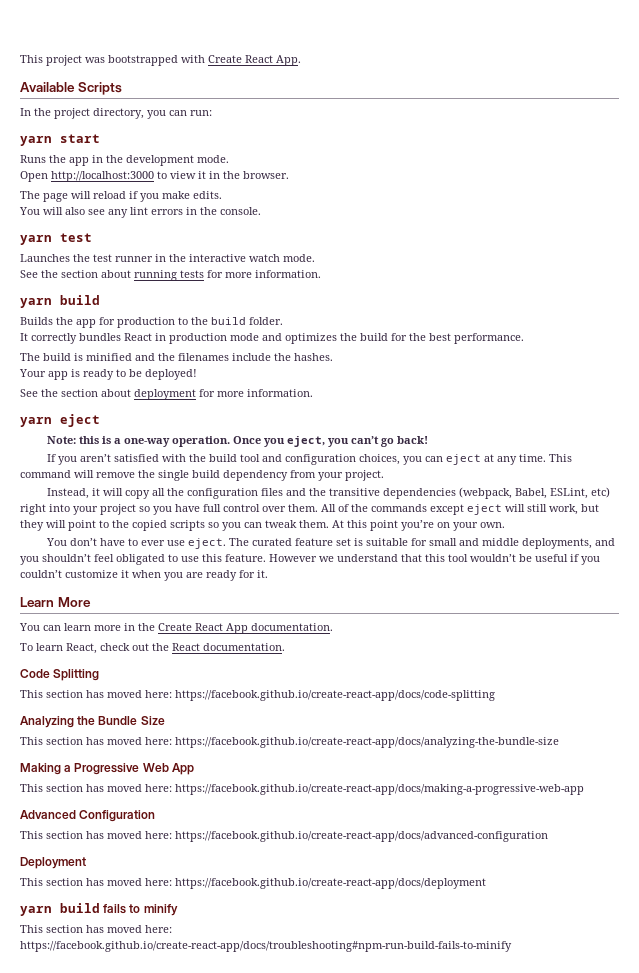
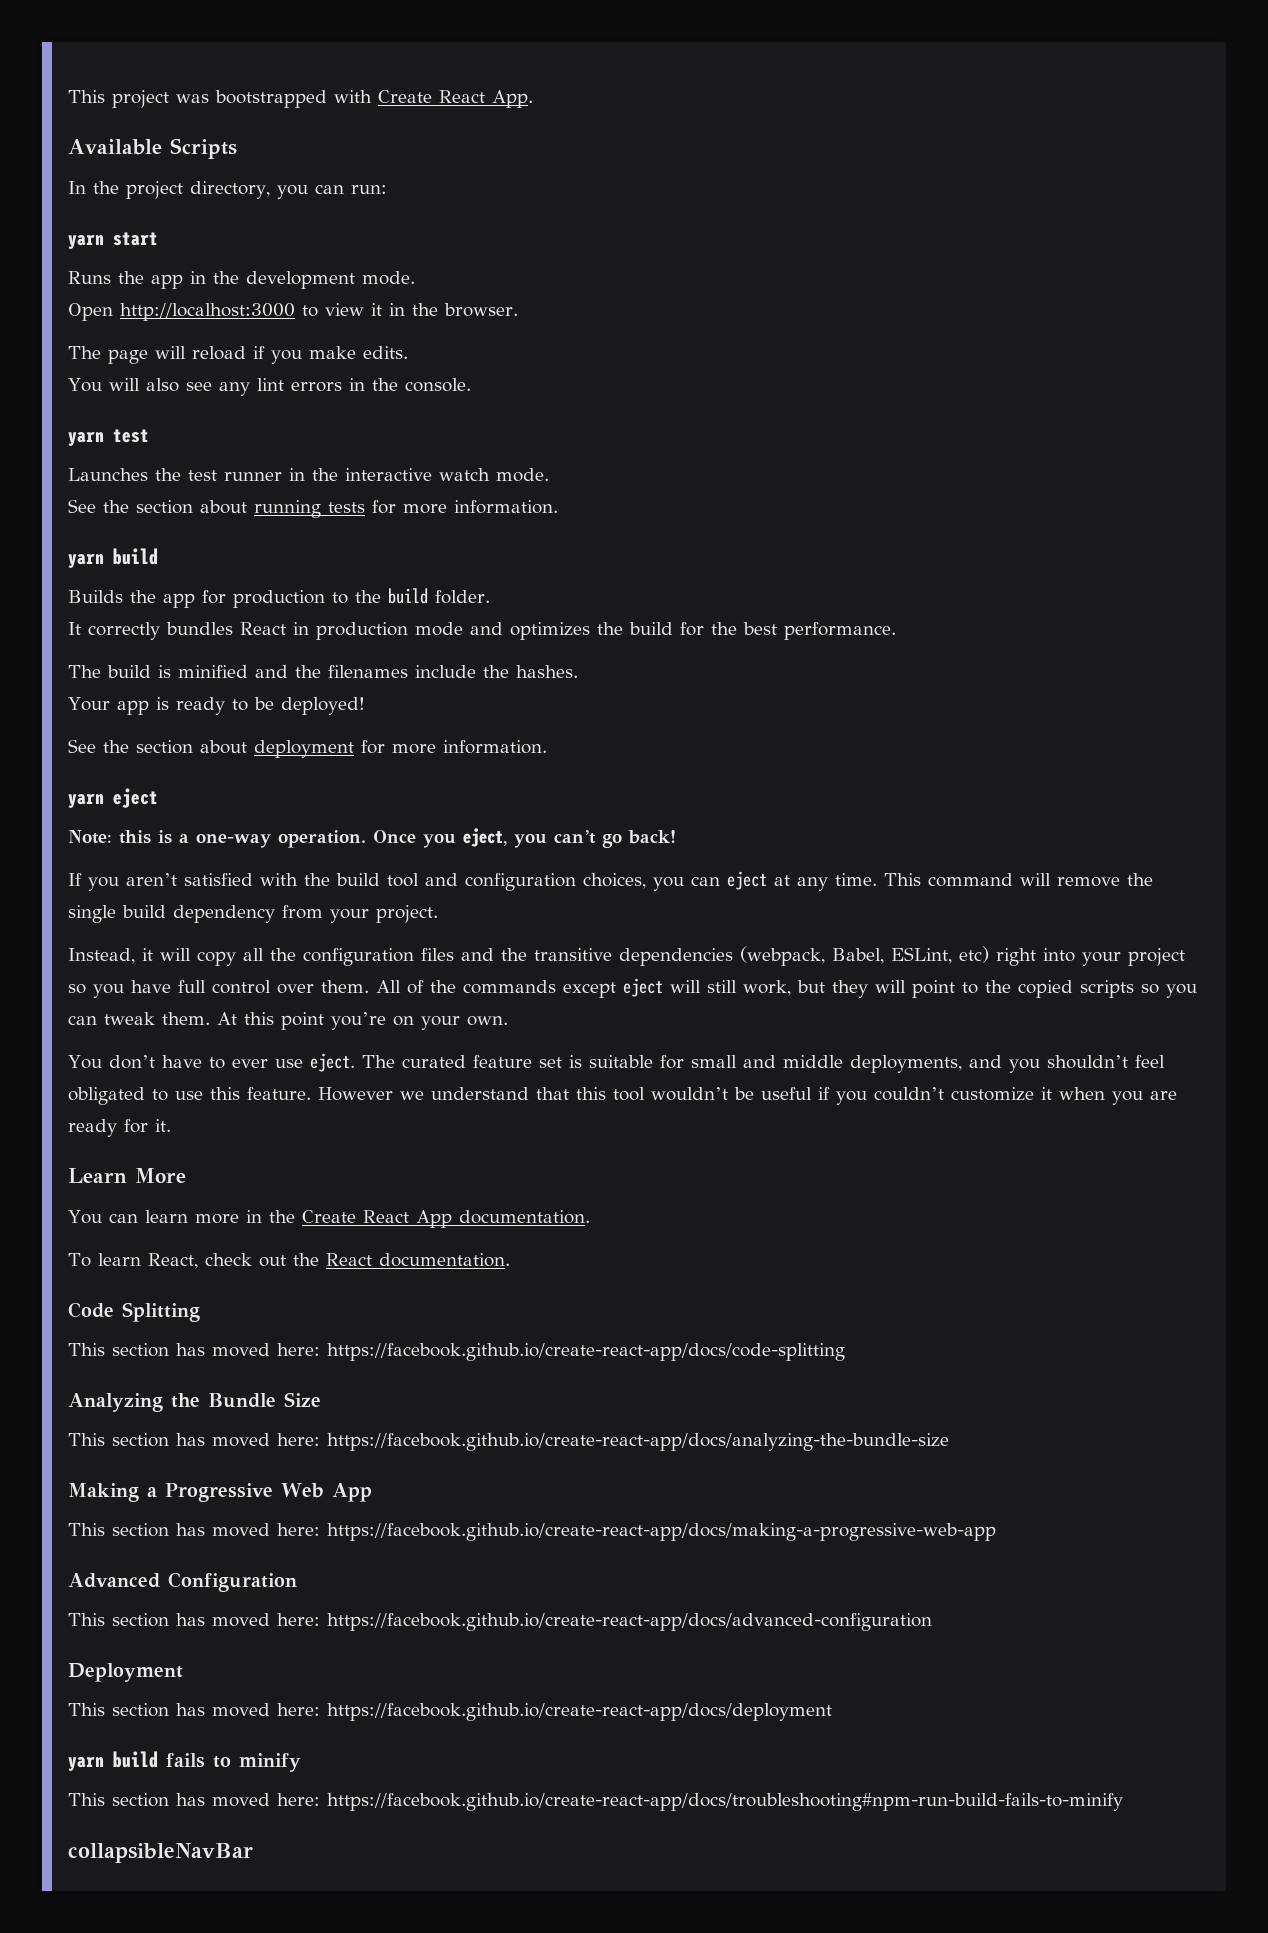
+ collapsibleNavBar

